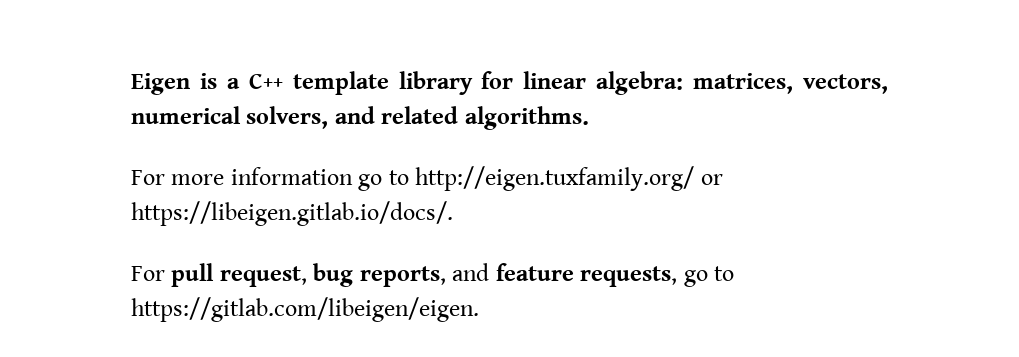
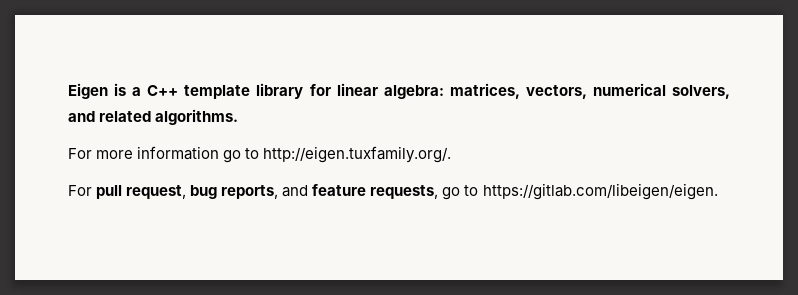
- For more information go to http://eigen.tuxfamily.org/ or https://libeigen.gitlab.io/docs/.
+ For more information go to http://eigen.tuxfamily.org/.

